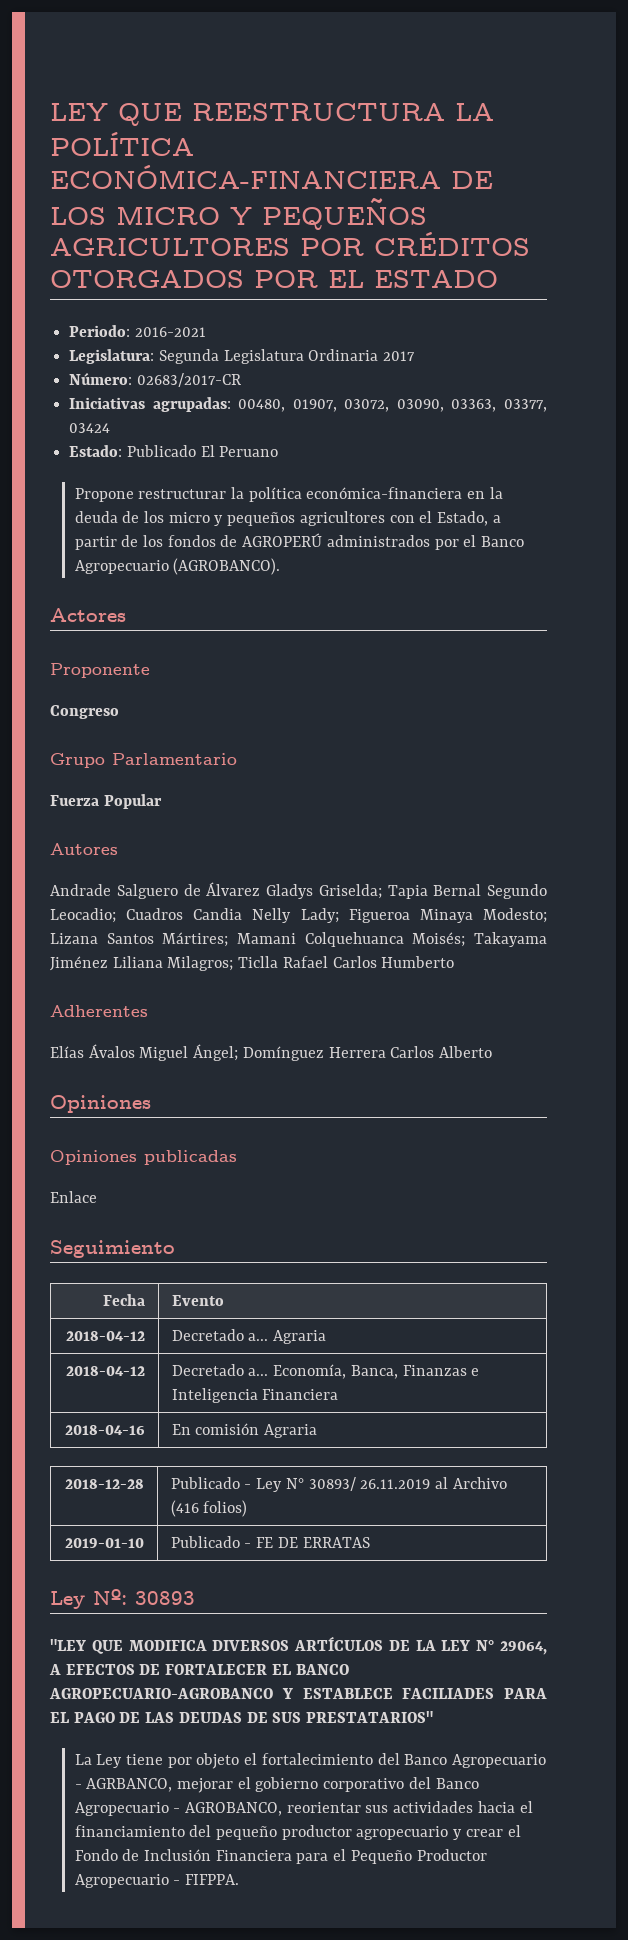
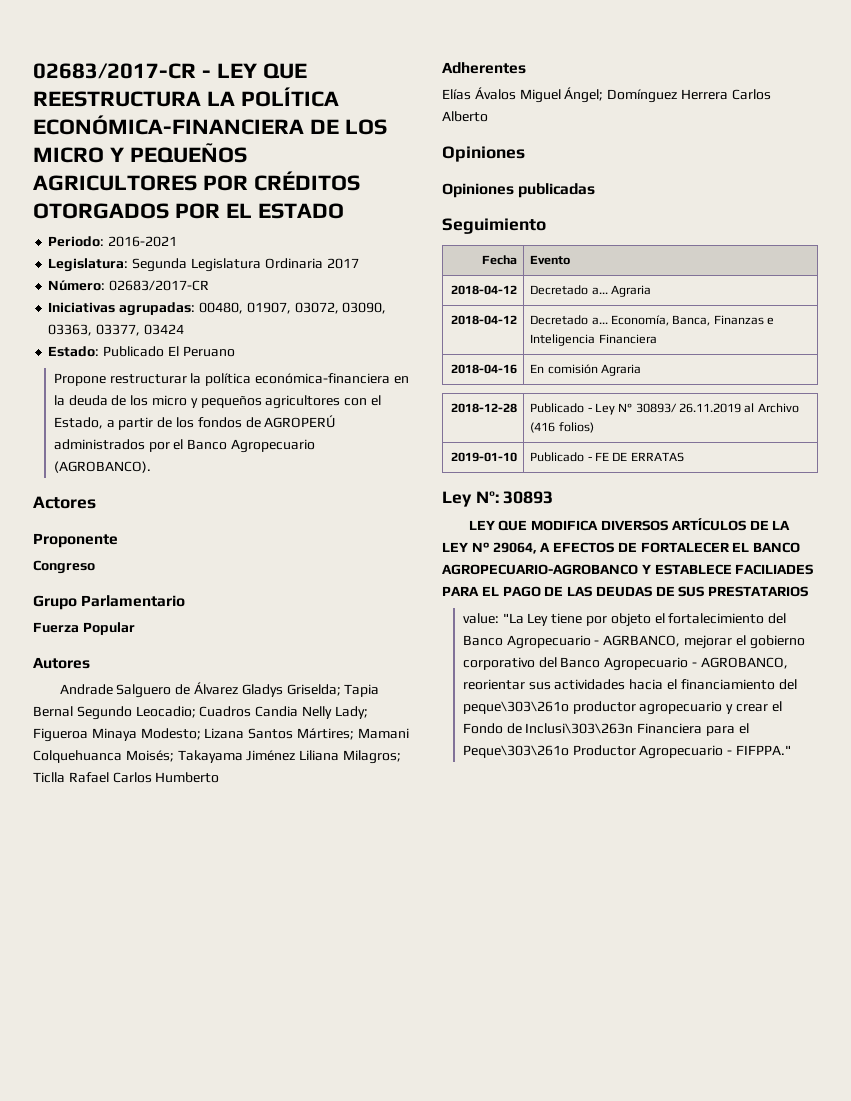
- LEY QUE REESTRUCTURA LA POLÍTICA ECONÓMICA-FINANCIERA DE LOS MICRO Y PEQUEÑOS AGRICULTORES POR CRÉDITOS OTORGADOS POR EL ESTADO
+ 02683/2017-CR - LEY QUE REESTRUCTURA LA POLÍTICA ECONÓMICA-FINANCIERA DE LOS MICRO Y PEQUEÑOS AGRICULTORES POR CRÉDITOS OTORGADOS POR EL ESTADO
- Enlace
- "LEY QUE MODIFICA DIVERSOS ARTÍCULOS DE LA LEY N° 29064, A EFECTOS DE FORTALECER EL BANCO AGROPECUARIO-AGROBANCO Y ESTABLECE FACILIADES PARA EL PAGO DE LAS DEUDAS DE SUS PRESTATARIOS"
- La Ley tiene por objeto el fortalecimiento del Banco Agropecuario - AGRBANCO, mejorar el gobierno corporativo del Banco Agropecuario - AGROBANCO, reorientar sus actividades hacia el financiamiento del pequeño productor agropecuario y crear el Fondo de Inclusión Financiera para el Pequeño Productor Agropecuario - FIFPPA.
+ LEY QUE MODIFICA DIVERSOS ARTÍCULOS DE LA LEY N° 29064, A EFECTOS DE FORTALECER EL BANCO AGROPECUARIO-AGROBANCO Y ESTABLECE FACILIADES PARA EL PAGO DE LAS DEUDAS DE SUS PRESTATARIOS
+ value: "La Ley tiene por objeto el fortalecimiento del Banco Agropecuario - AGRBANCO, mejorar el gobierno corporativo del Banco Agropecuario - AGROBANCO, reorientar sus actividades hacia el financiamiento del peque\303\261o productor agropecuario y crear el Fondo de Inclusi\303\263n Financiera para el Peque\303\261o Productor Agropecuario - FIFPPA."

